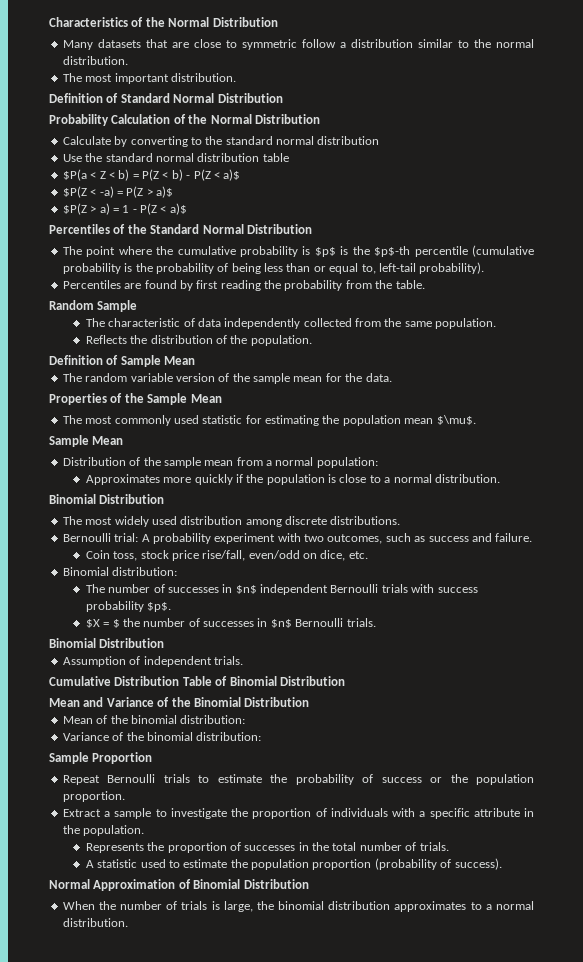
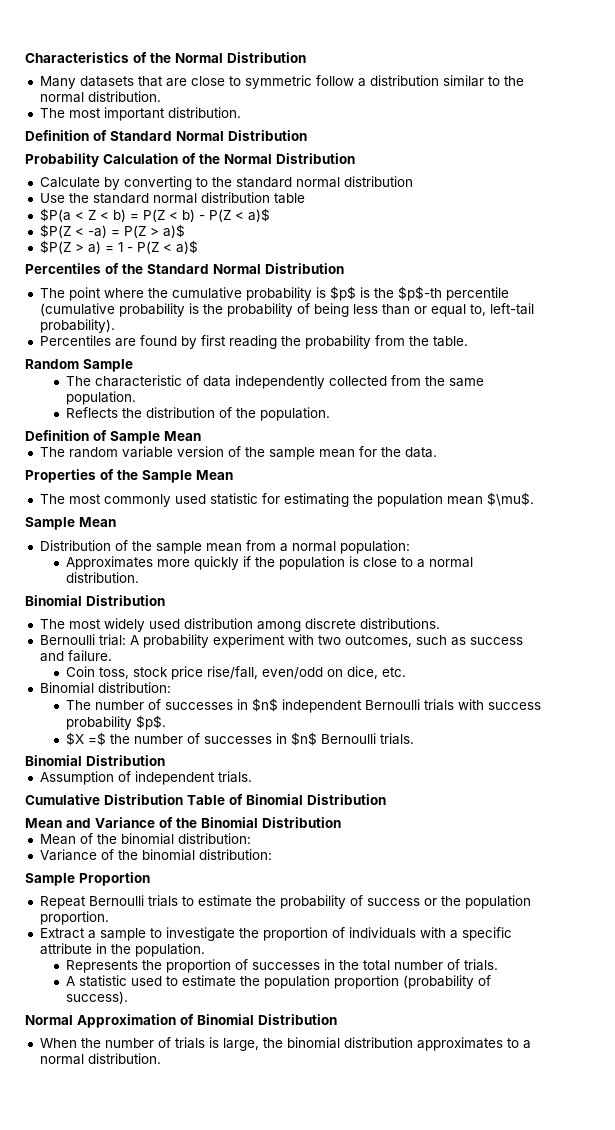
- $X = $ the number of successes in $n$ Bernoulli trials.
+ $X =$ the number of successes in $n$ Bernoulli trials.

